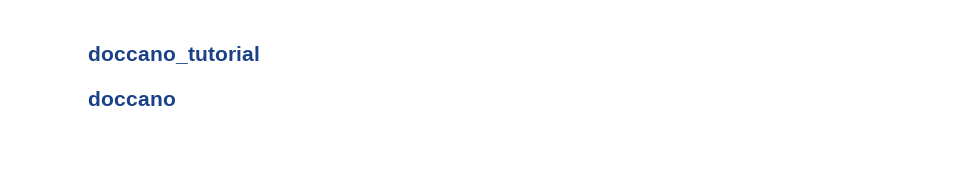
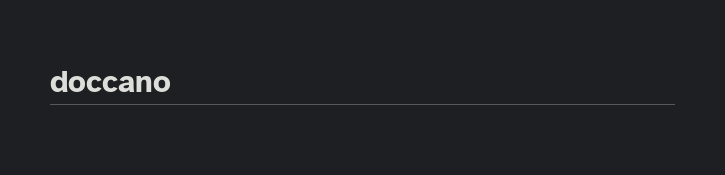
- doccano_tutorial

